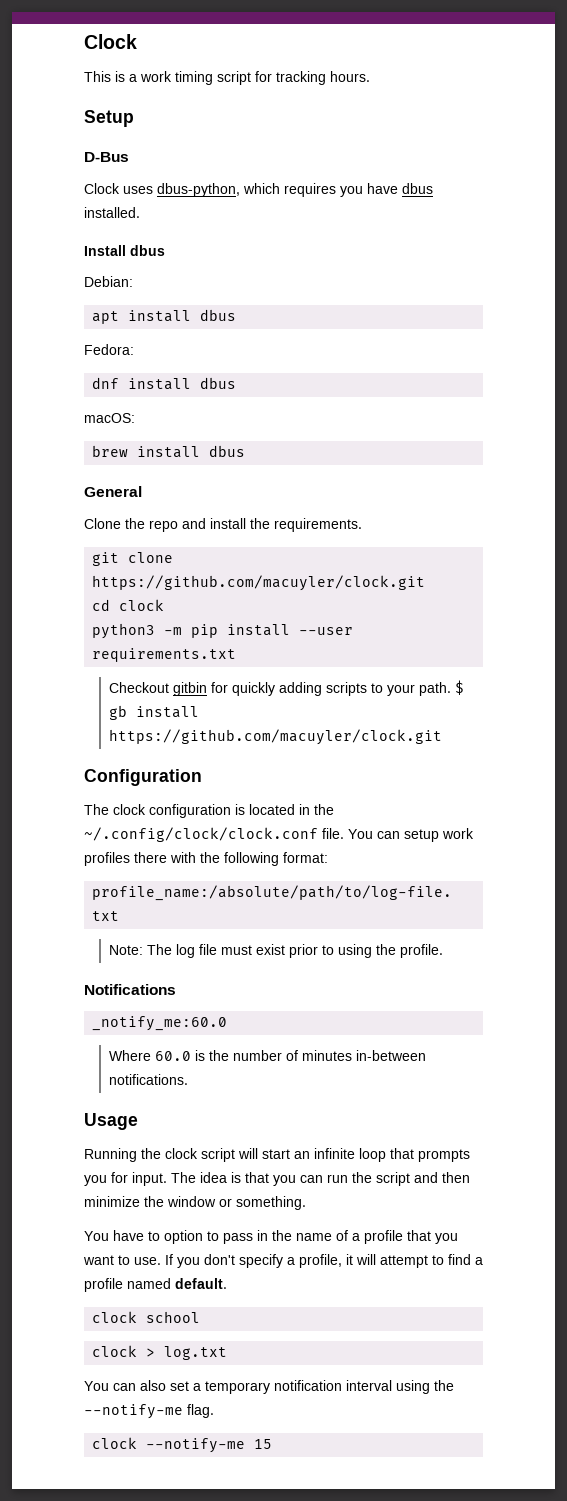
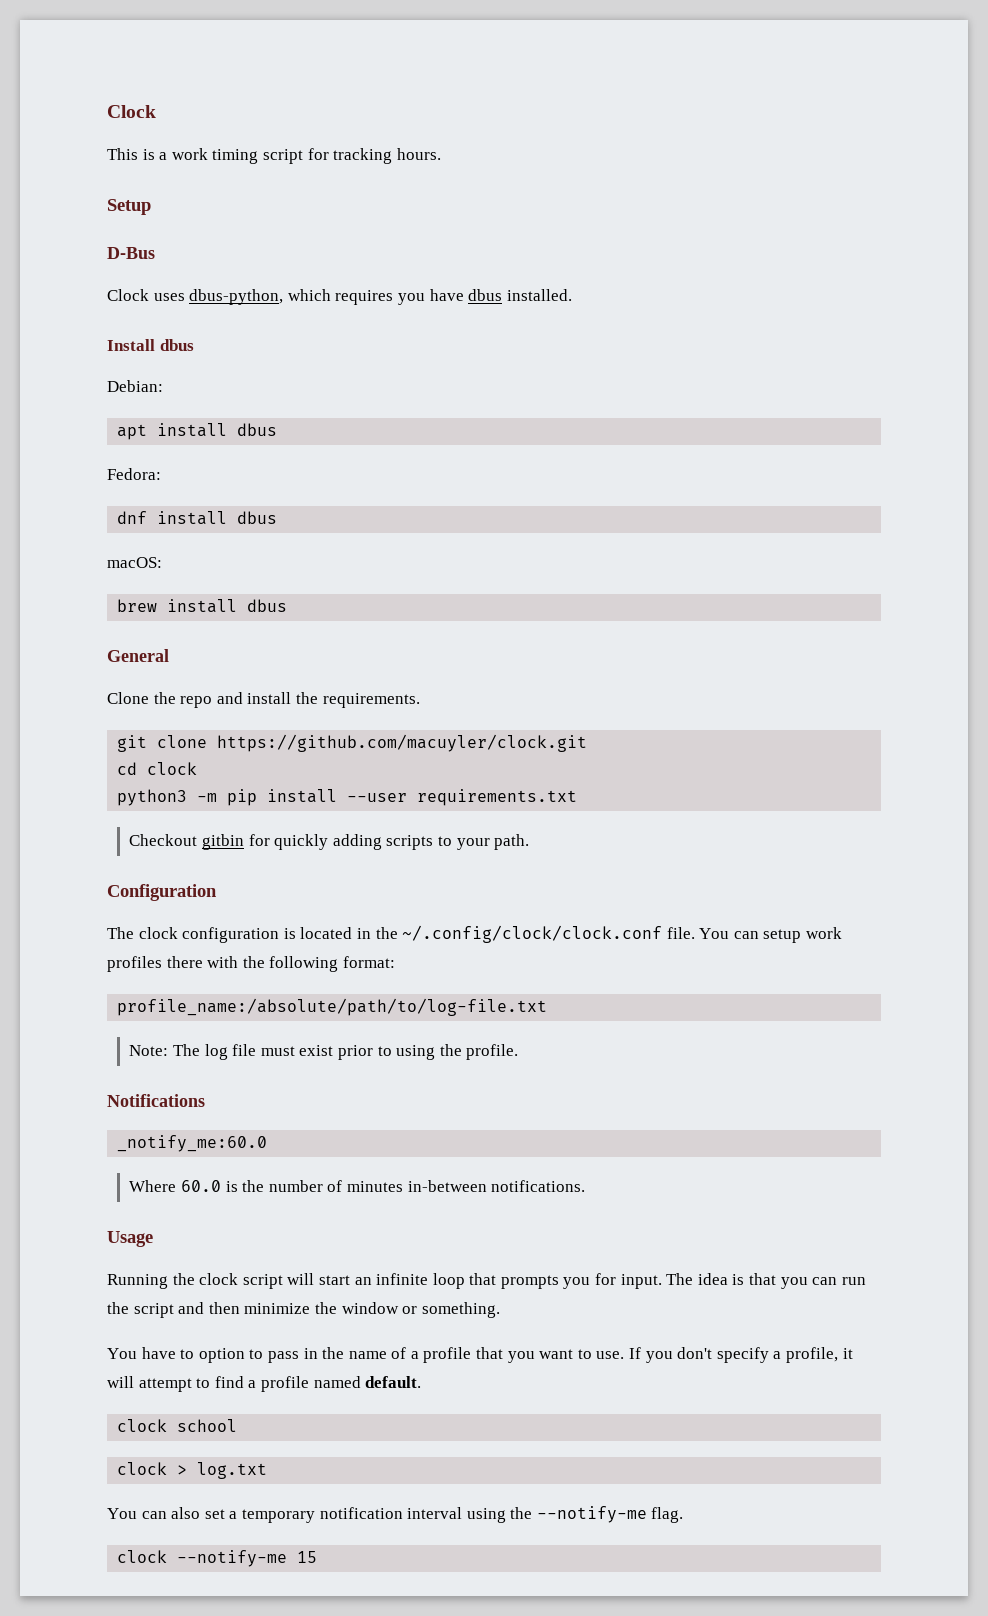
- $ gb install https://github.com/macuyler/clock.git

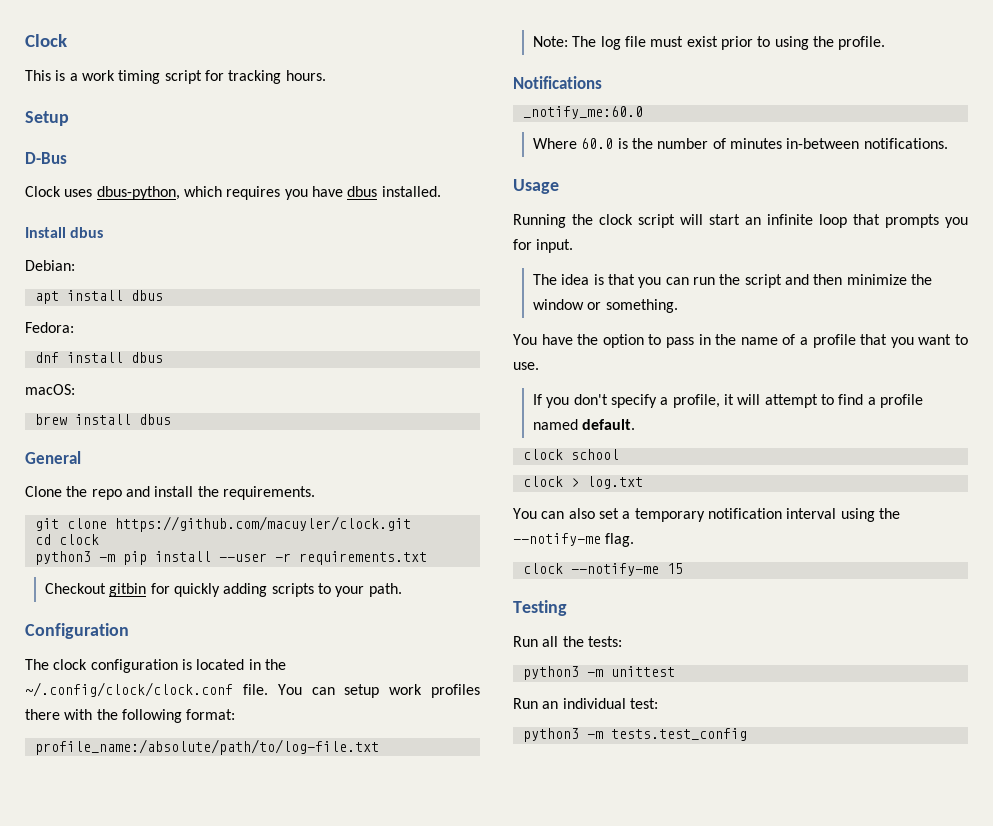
- python3 -m pip install --user requirements.txt
+ python3 -m pip install --user -r requirements.txt
- Running the clock script will start an infinite loop that prompts you for input. The idea is that you can run the script and then minimize the window or something.
+ Running the clock script will start an infinite loop that prompts you for input.
+ The idea is that you can run the script and then minimize the window or something.
- You have to option to pass in the name of a profile that you want to use. If you don't specify a profile, it will attempt to find a profile named default.
+ You have the option to pass in the name of a profile that you want to use.
+ If you don't specify a profile, it will attempt to find a profile named default.
+ Testing
+ Run all the tests:
+ python3 -m unittest
+ Run an individual test:
+ python3 -m tests.test_config

